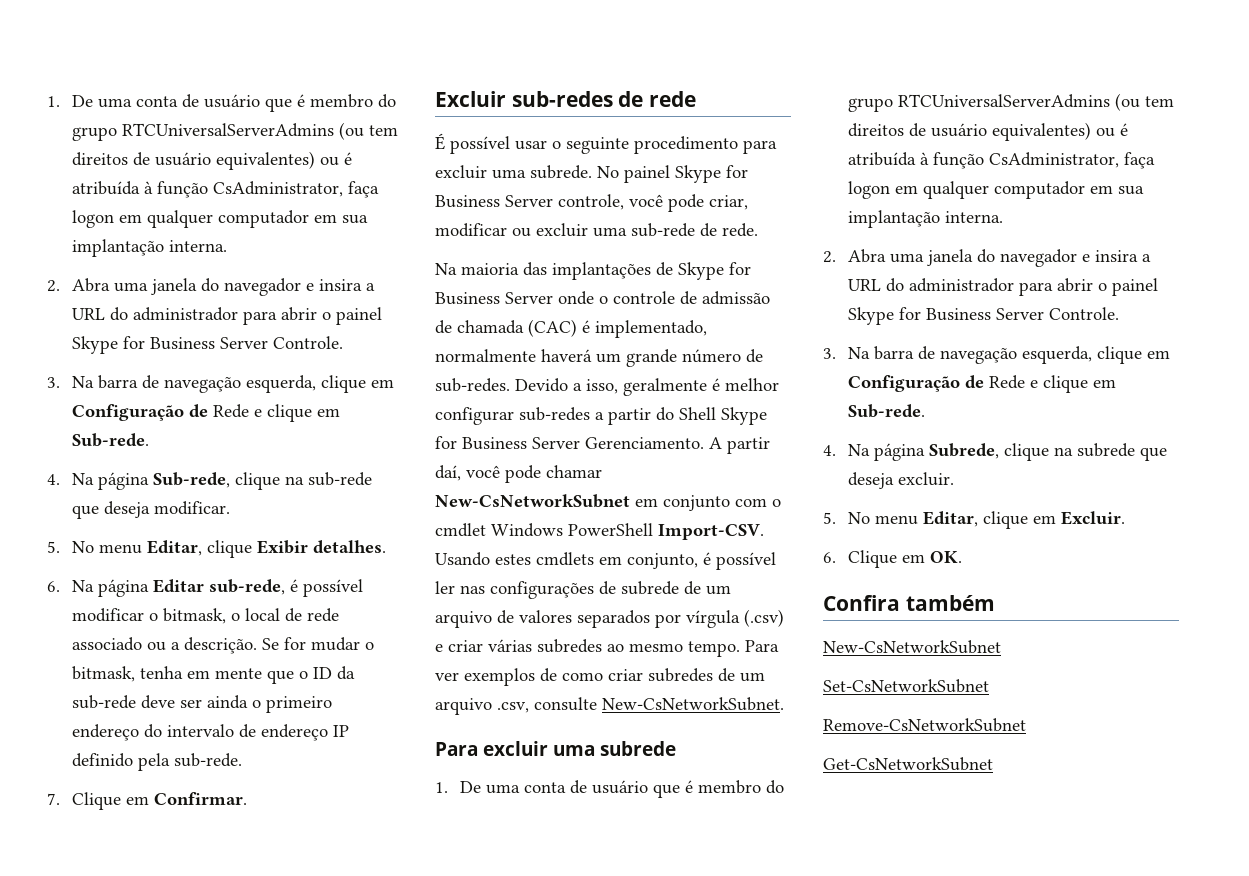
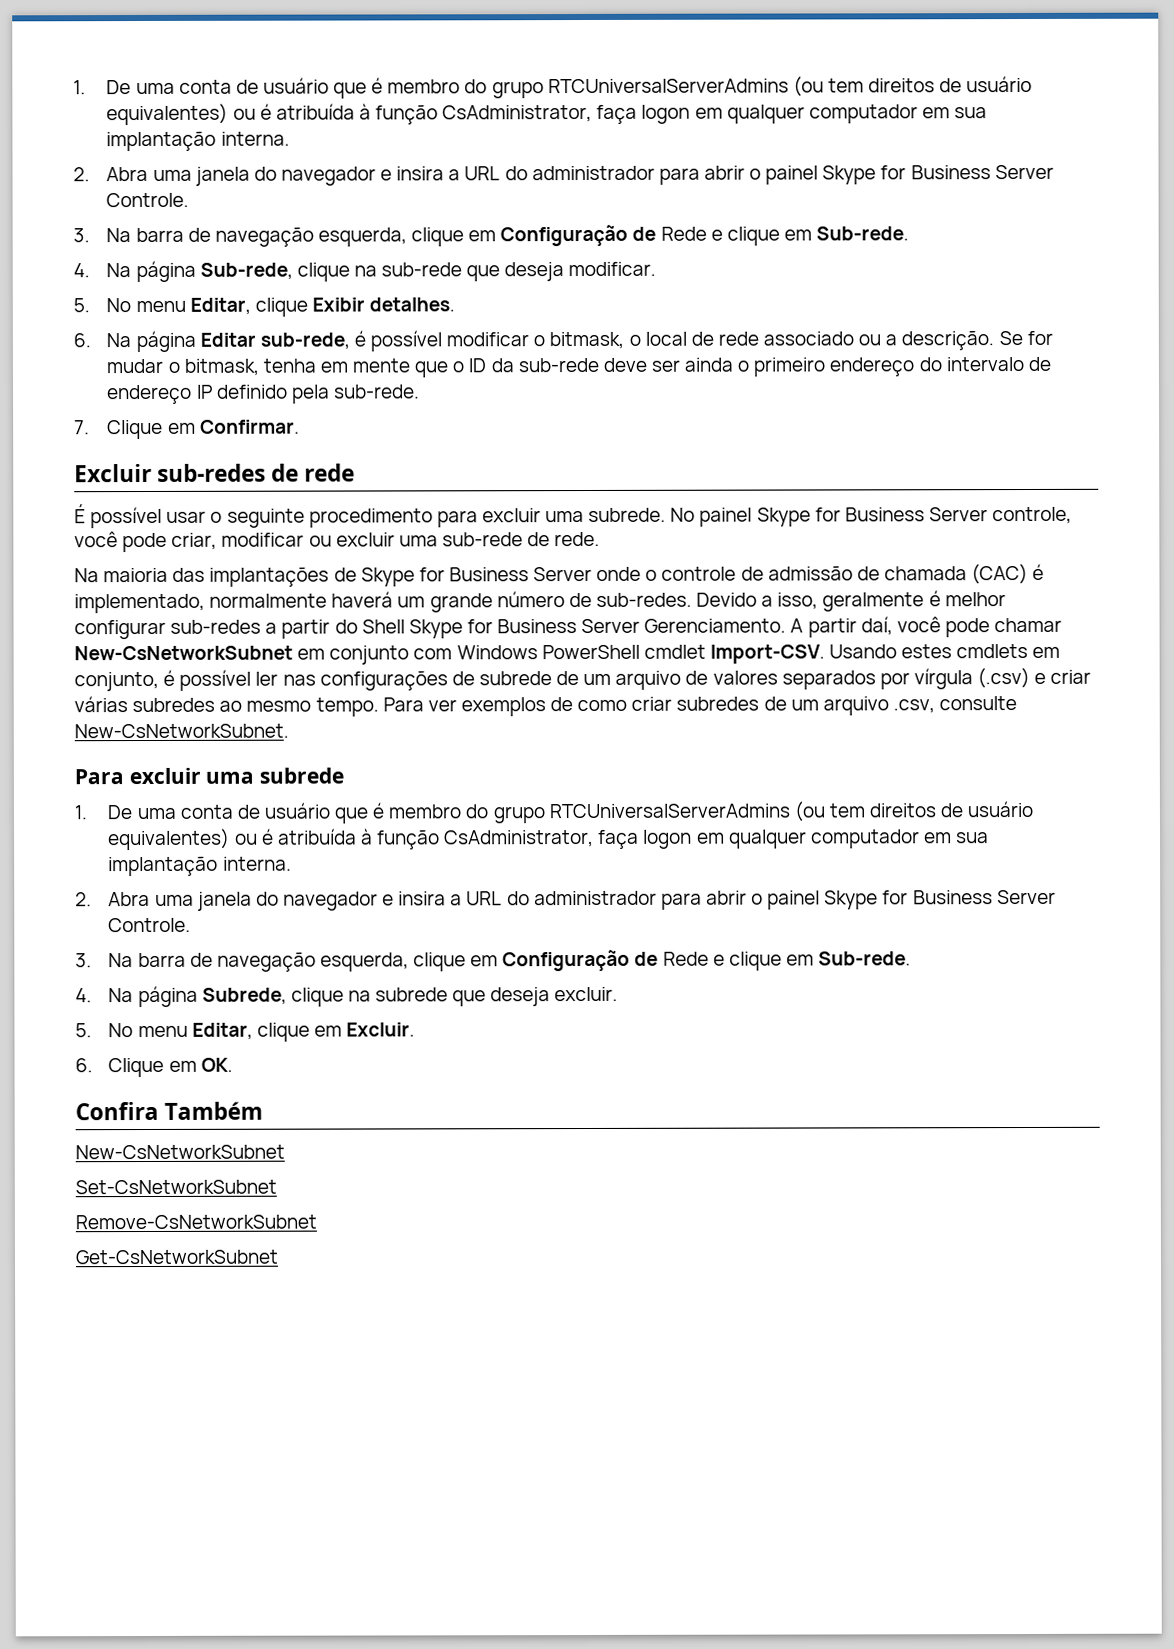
- A partir daí, você pode chamar New-CsNetworkSubnet em conjunto com o cmdlet Windows PowerShell Import-CSV.
+ A partir daí, você pode chamar New-CsNetworkSubnet em conjunto com Windows PowerShell cmdlet Import-CSV.
- Confira também
+ Confira Também

